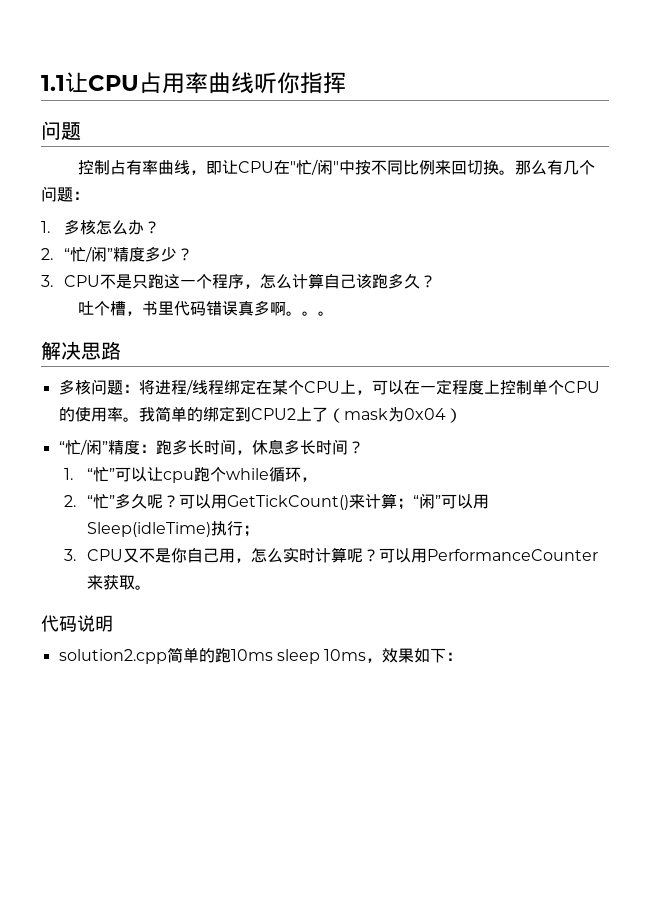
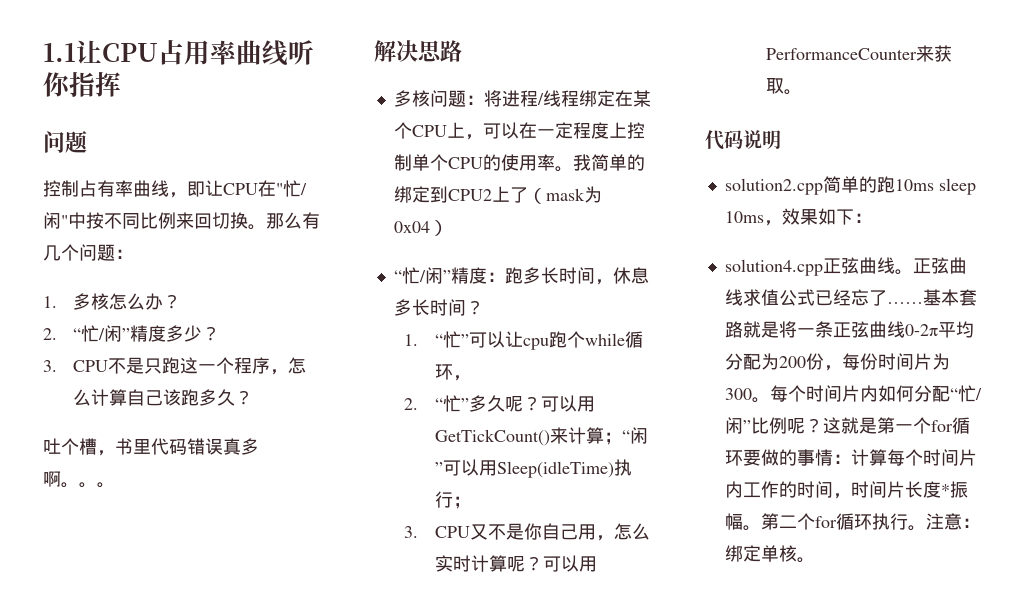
+ solution4.cpp正弦曲线。正弦曲线求值公式已经忘了……基本套路就是将一条正弦曲线0-2π平均分配为200份，每份时间片为300。每个时间片内如何分配“忙/闲”比例呢？这就是第一个for循环要做的事情：计算每个时间片内工作的时间，时间片长度*振幅。第二个for循环执行。注意：绑定单核。

